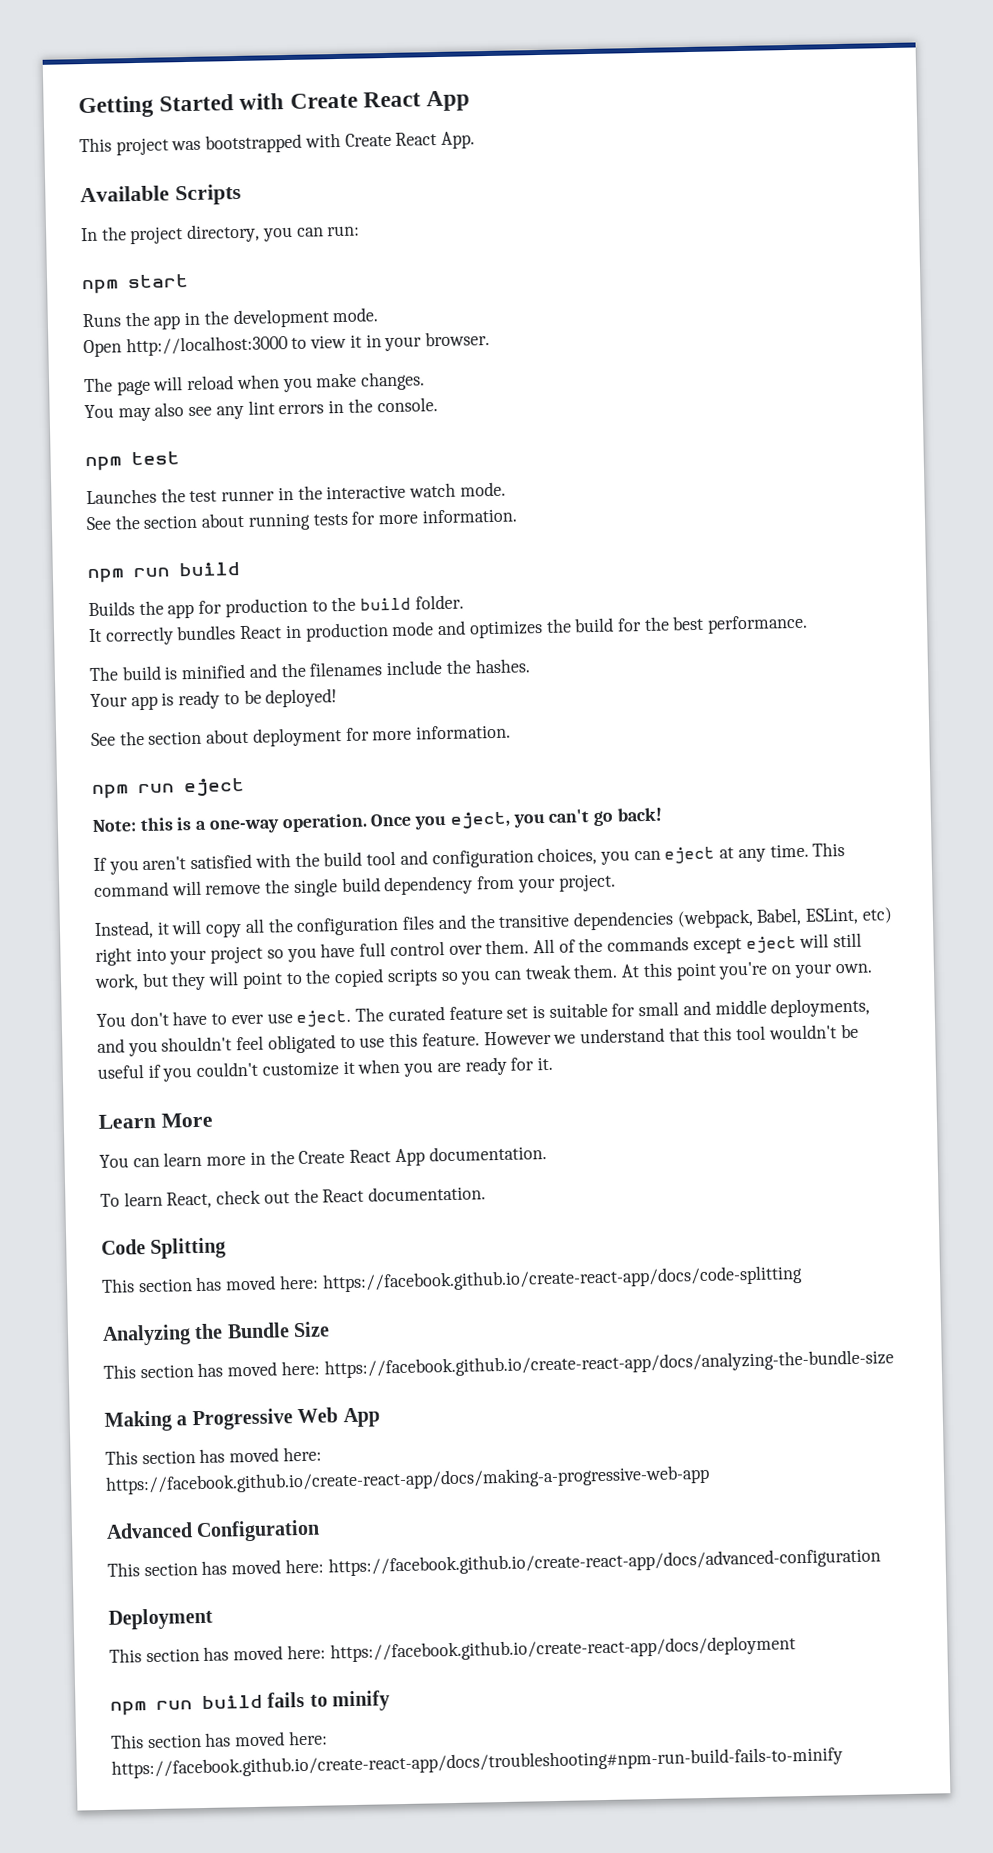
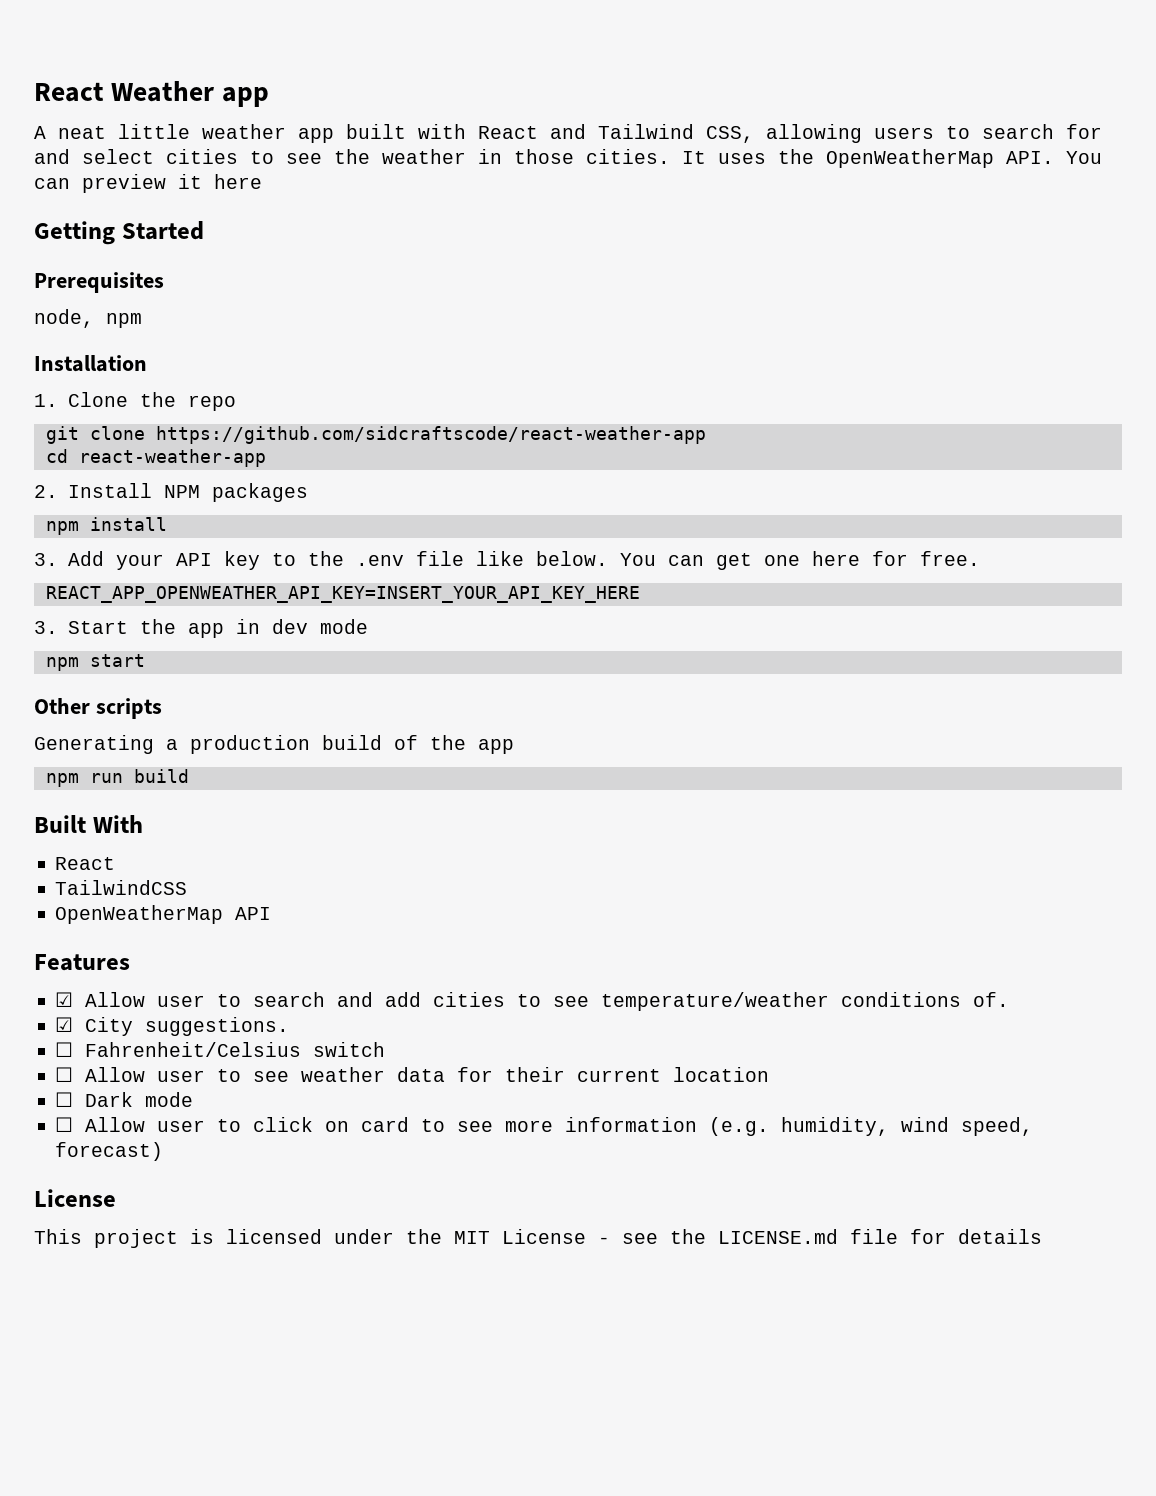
- Getting Started with Create React App
- This project was bootstrapped with Create React App.
- Available Scripts
- In the project directory, you can run:
+ React Weather app
+ A neat little weather app built with React and Tailwind CSS, allowing users to search for and select cities to see the weather in those cities. It uses the OpenWeatherMap API. You can preview it here
+ Getting Started
+ Prerequisites
+ node, npm
+ Installation
+ 1. Clone the repo
+ git clone https://github.com/sidcraftscode/react-weather-app
+ cd react-weather-app
+ 2. Install NPM packages
+ npm install
+ 3. Add your API key to the .env file like below. You can get one here for free.
+ REACT_APP_OPENWEATHER_API_KEY=INSERT_YOUR_API_KEY_HERE
+ 3. Start the app in dev mode
  npm start
- Runs the app in the development mode.
- Open http://localhost:3000 to view it in your browser.
- The page will reload when you make changes.
- You may also see any lint errors in the console.
- npm test
- Launches the test runner in the interactive watch mode.
- See the section about running tests for more information.
+ Other scripts
+ Generating a production build of the app
  npm run build
- Builds the app for production to the build folder.
- It correctly bundles React in production mode and optimizes the build for the best performance.
- The build is minified and the filenames include the hashes.
- Your app is ready to be deployed!
- See the section about deployment for more information.
- npm run eject
- Note: this is a one-way operation. Once you eject, you can't go back!
- If you aren't satisfied with the build tool and configuration choices, you can eject at any time. This command will remove the single build dependency from your project.
- Instead, it will copy all the configuration files and the transitive dependencies (webpack, Babel, ESLint, etc) right into your project so you have full control over them. All of the commands except eject will still work, but they will point to the copied scripts so you can tweak them. At this point you're on your own.
- You don't have to ever use eject. The curated feature set is suitable for small and middle deployments, and you shouldn't feel obligated to use this feature. However we understand that this tool wouldn't be useful if you couldn't customize it when you are ready for it.
- Learn More
- You can learn more in the Create React App documentation.
- To learn React, check out the React documentation.
- Code Splitting
- This section has moved here: https://facebook.github.io/create-react-app/docs/code-splitting
- Analyzing the Bundle Size
- This section has moved here: https://facebook.github.io/create-react-app/docs/analyzing-the-bundle-size
- Making a Progressive Web App
- This section has moved here: https://facebook.github.io/create-react-app/docs/making-a-progressive-web-app
- Advanced Configuration
- This section has moved here: https://facebook.github.io/create-react-app/docs/advanced-configuration
- Deployment
- This section has moved here: https://facebook.github.io/create-react-app/docs/deployment
- npm run build fails to minify
- This section has moved here: https://facebook.github.io/create-react-app/docs/troubleshooting#npm-run-build-fails-to-minify
+ Built With
+ React
+ TailwindCSS
+ OpenWeatherMap API
+ Features
+ ☑ Allow user to search and add cities to see temperature/weather conditions of.
+ ☑ City suggestions.
+ ☐ Fahrenheit/Celsius switch
+ ☐ Allow user to see weather data for their current location
+ ☐ Dark mode
+ ☐ Allow user to click on card to see more information (e.g. humidity, wind speed, forecast)
+ License
+ This project is licensed under the MIT License - see the LICENSE.md file for details

